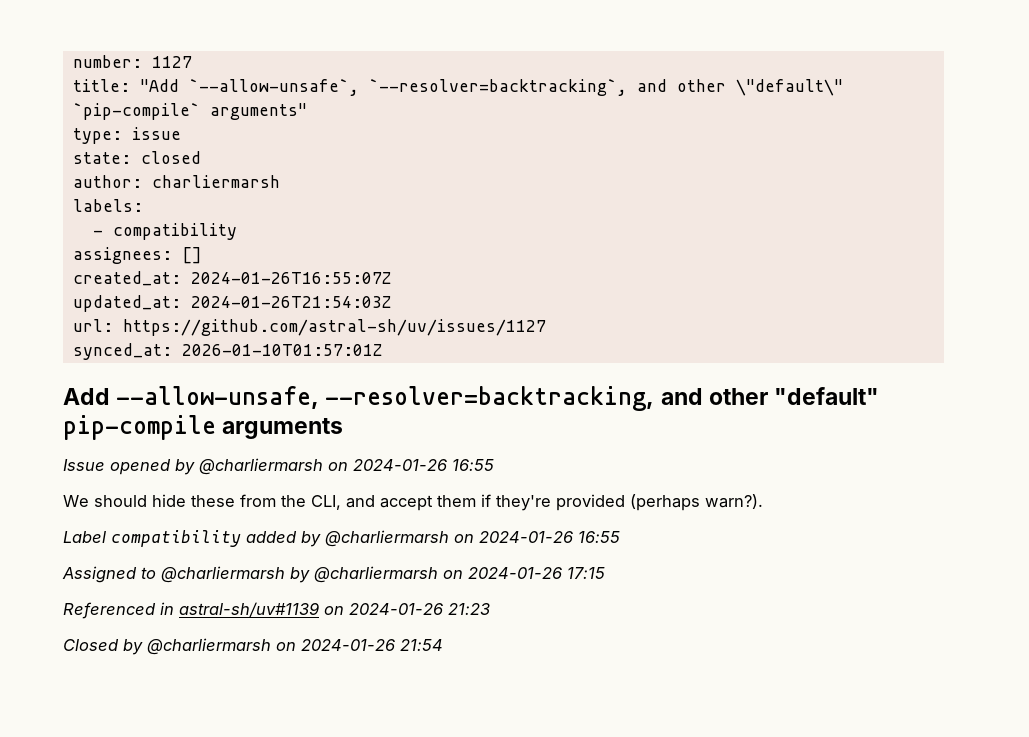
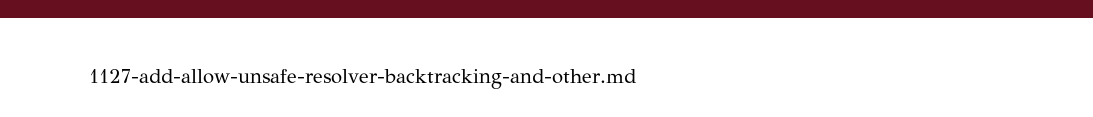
- number: 1127
- title: "Add `--allow-unsafe`, `--resolver=backtracking`, and other \"default\" `pip-compile` arguments"
- type: issue
- state: closed
- author: charliermarsh
- labels:
- - compatibility
- assignees: []
- created_at: 2024-01-26T16:55:07Z
- updated_at: 2024-01-26T21:54:03Z
- url: https://github.com/astral-sh/uv/issues/1127
- synced_at: 2026-01-10T01:57:01Z
- Add --allow-unsafe, --resolver=backtracking, and other "default" pip-compile arguments
- Issue opened by @charliermarsh on 2024-01-26 16:55
- We should hide these from the CLI, and accept them if they're provided (perhaps warn?).
- Label compatibility added by @charliermarsh on 2024-01-26 16:55
- Assigned to @charliermarsh by @charliermarsh on 2024-01-26 17:15
- Referenced in astral-sh/uv#1139 on 2024-01-26 21:23
- Closed by @charliermarsh on 2024-01-26 21:54
+ 1127-add-allow-unsafe-resolver-backtracking-and-other.md

